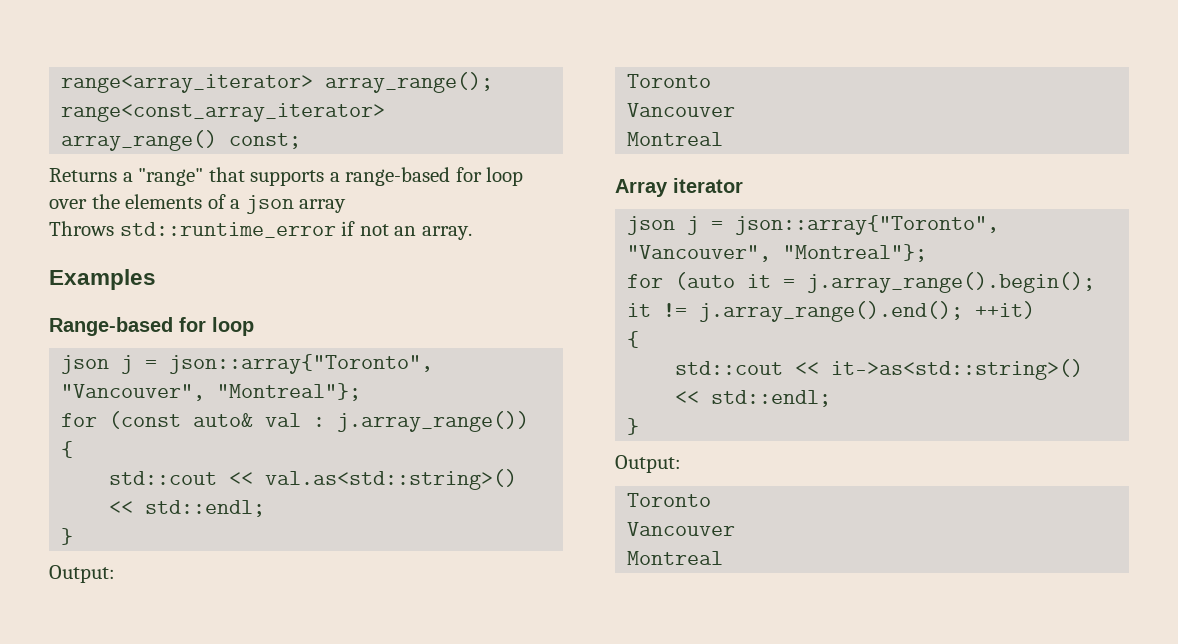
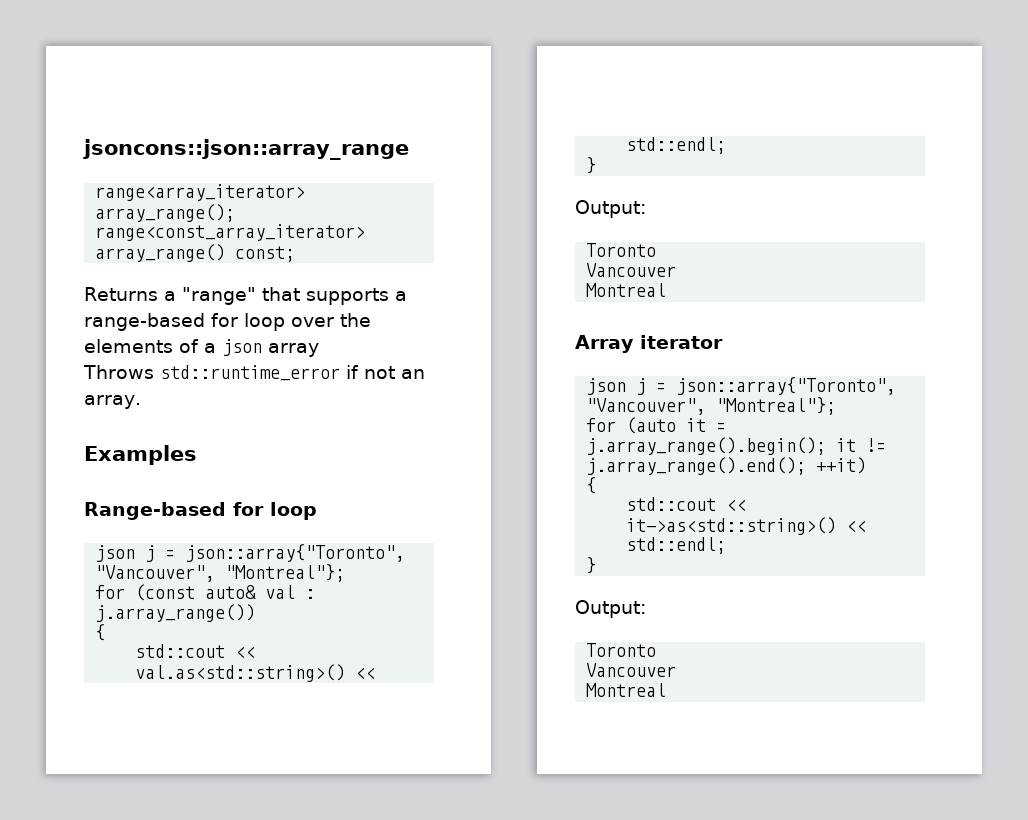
+ jsoncons::json::array_range

